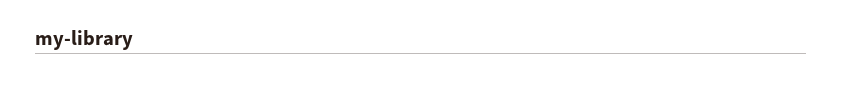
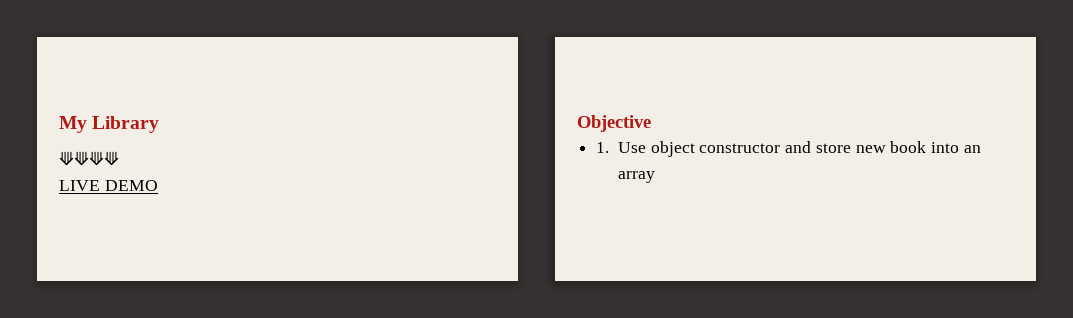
- my-library
+ My Library
+ ⟱⟱⟱⟱
+ LIVE DEMO
+ Objective
+ 1. Use object constructor and store new book into an array

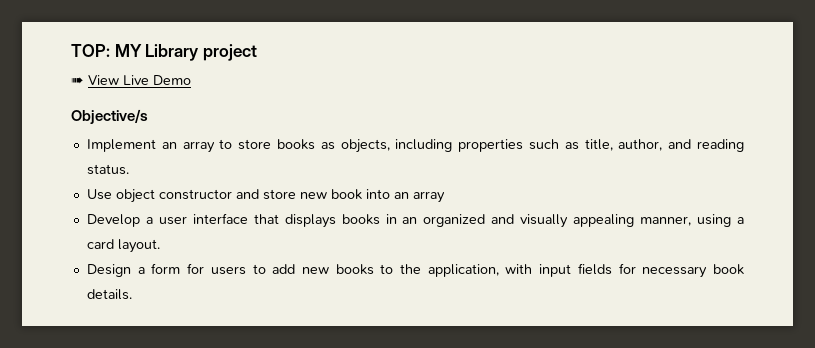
- My Library
- ⟱⟱⟱⟱
- LIVE DEMO
- Objective
- 1. Use object constructor and store new book into an array
+ TOP: MY Library project
+ ➠ View Live Demo
+ Objective/s
+ Implement an array to store books as objects, including properties such as title, author, and reading status.
+ Use object constructor and store new book into an array
+ Develop a user interface that displays books in an organized and visually appealing manner, using a card layout.
+ Design a form for users to add new books to the application, with input fields for necessary book details.

